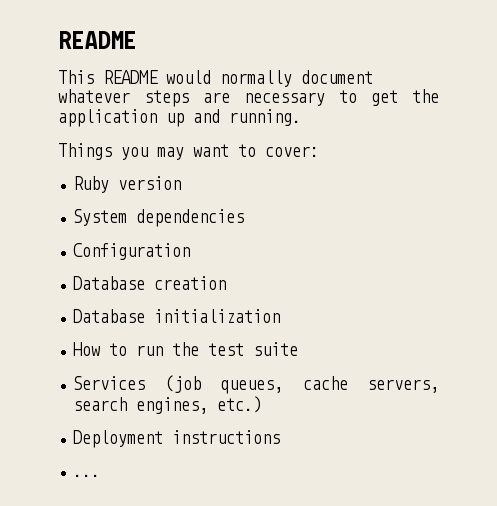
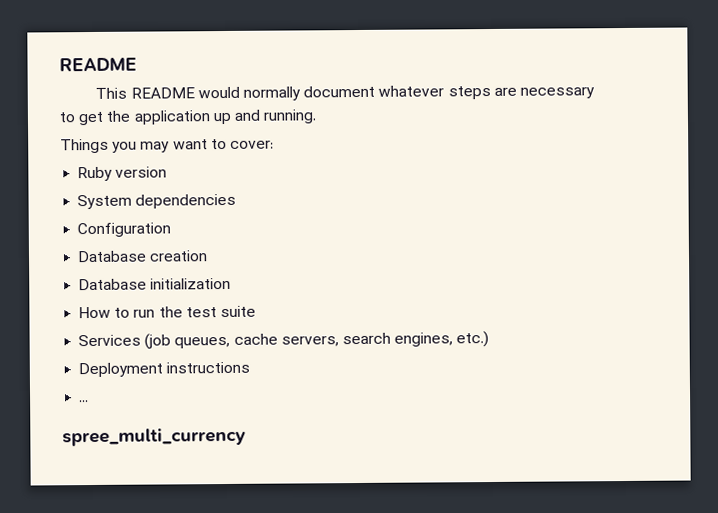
+ spree_multi_currency

